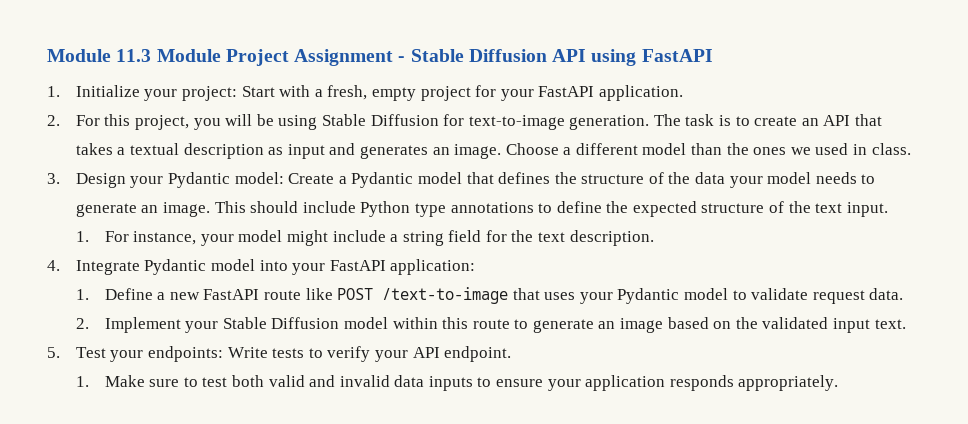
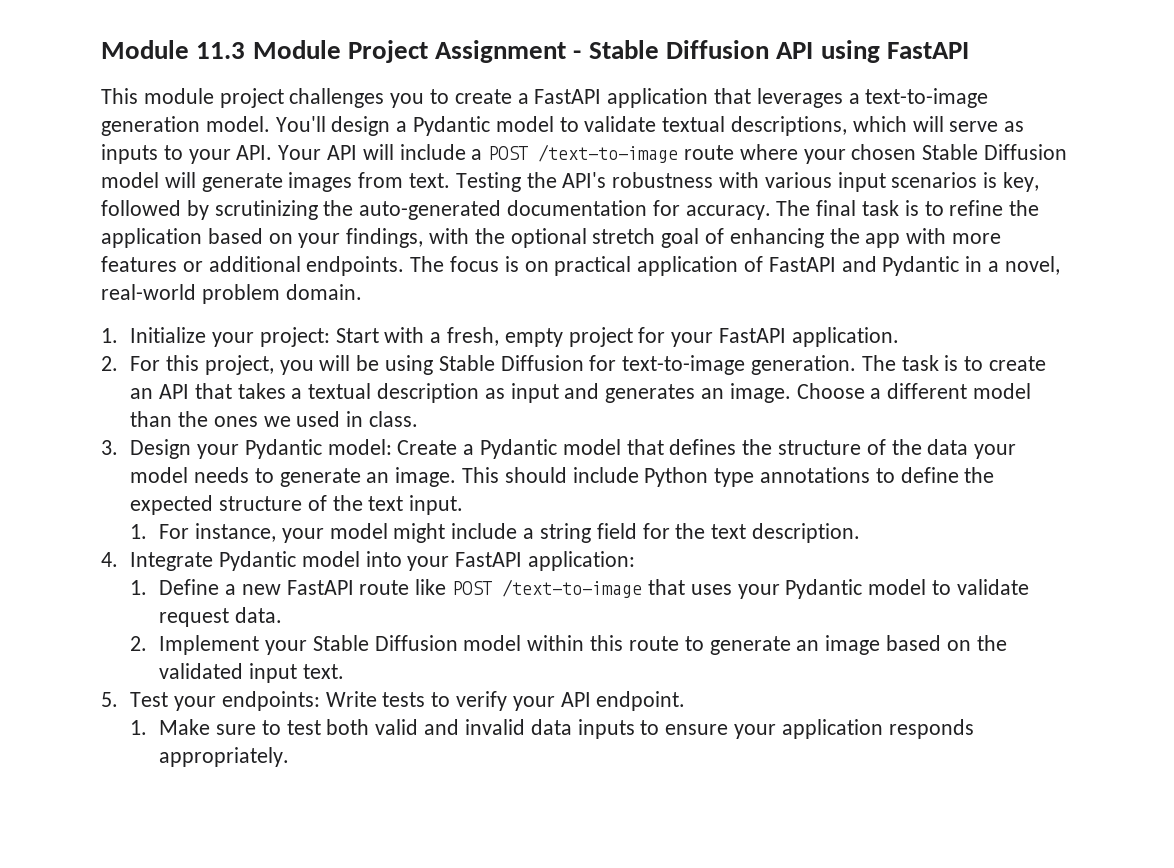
+ This module project challenges you to create a FastAPI application that leverages a text-to-image generation model. You'll design a Pydantic model to validate textual descriptions, which will serve as inputs to your API. Your API will include a POST /text-to-image route where your chosen Stable Diffusion model will generate images from text. Testing the API's robustness with various input scenarios is key, followed by scrutinizing the auto-generated documentation for accuracy. The final task is to refine the application based on your findings, with the optional stretch goal of enhancing the app with more features or additional endpoints. The focus is on practical application of FastAPI and Pydantic in a novel, real-world problem domain.

